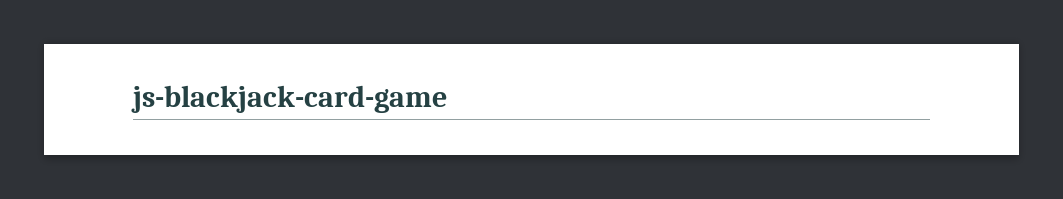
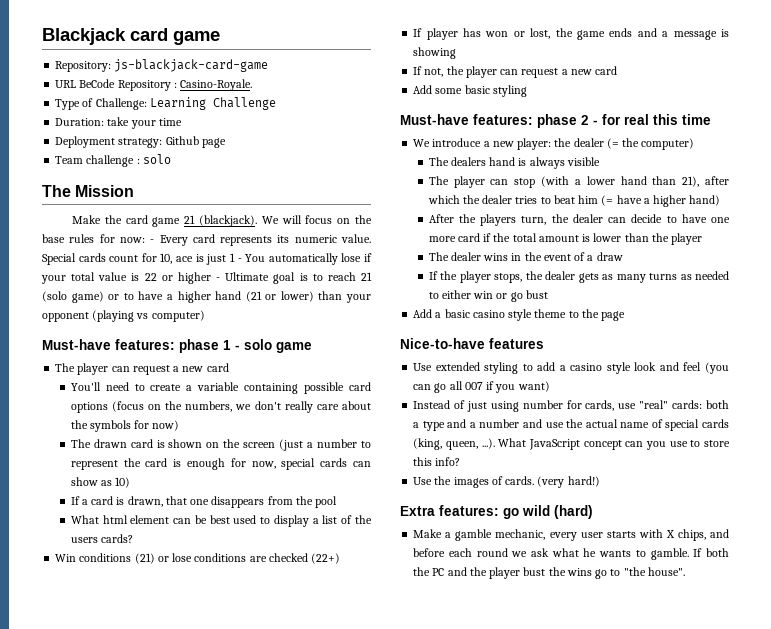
- js-blackjack-card-game
+ Blackjack card game
+ Repository: js-blackjack-card-game
+ URL BeCode Repository : Casino-Royale.
+ Type of Challenge: Learning Challenge
+ Duration: take your time
+ Deployment strategy: Github page
+ Team challenge : solo
+ The Mission
+ Make the card game 21 (blackjack). We will focus on the base rules for now: - Every card represents its numeric value. Special cards count for 10, ace is just 1 - You automatically lose if your total value is 22 or higher - Ultimate goal is to reach 21 (solo game) or to have a higher hand (21 or lower) than your opponent (playing vs computer)
+ Must-have features: phase 1 - solo game
+ The player can request a new card
+ You'll need to create a variable containing possible card options (focus on the numbers, we don't really care about the symbols for now)
+ The drawn card is shown on the screen (just a number to represent the card is enough for now, special cards can show as 10)
+ If a card is drawn, that one disappears from the pool
+ What html element can be best used to display a list of the users cards?
+ Win conditions (21) or lose conditions are checked (22+)
+ If player has won or lost, the game ends and a message is showing
+ If not, the player can request a new card
+ Add some basic styling
+ Must-have features: phase 2 - for real this time
+ We introduce a new player: the dealer (= the computer)
+ The dealers hand is always visible
+ The player can stop (with a lower hand than 21), after which the dealer tries to beat him (= have a higher hand)
+ After the players turn, the dealer can decide to have one more card if the total amount is lower than the player
+ The dealer wins in the event of a draw
+ If the player stops, the dealer gets as many turns as needed to either win or go bust
+ Add a basic casino style theme to the page
+ Nice-to-have features
+ Use extended styling to add a casino style look and feel (you can go all 007 if you want)
+ Instead of just using number for cards, use "real" cards: both a type and a number and use the actual name of special cards (king, queen, ...). What JavaScript concept can you use to store this info?
+ Use the images of cards. (very hard!)
+ Extra features: go wild (hard)
+ Make a gamble mechanic, every user starts with X chips, and before each round we ask what he wants to gamble. If both the PC and the player bust the wins go to "the house".

